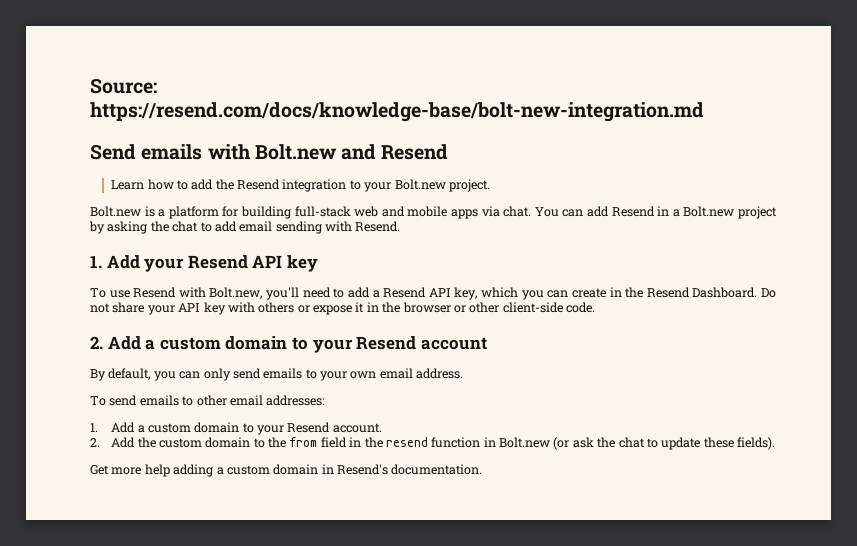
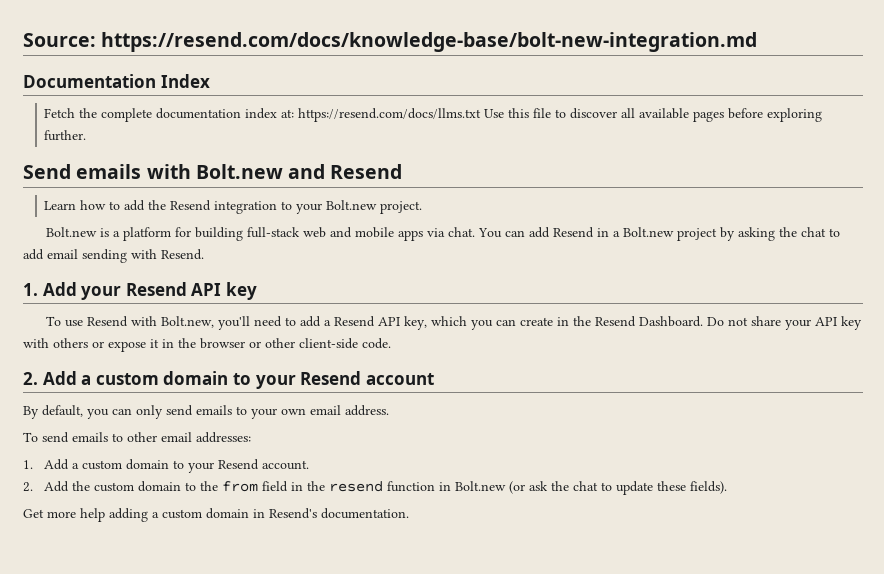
+ Documentation Index
+ Fetch the complete documentation index at: https://resend.com/docs/llms.txt Use this file to discover all available pages before exploring further.

